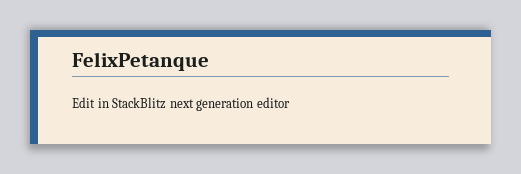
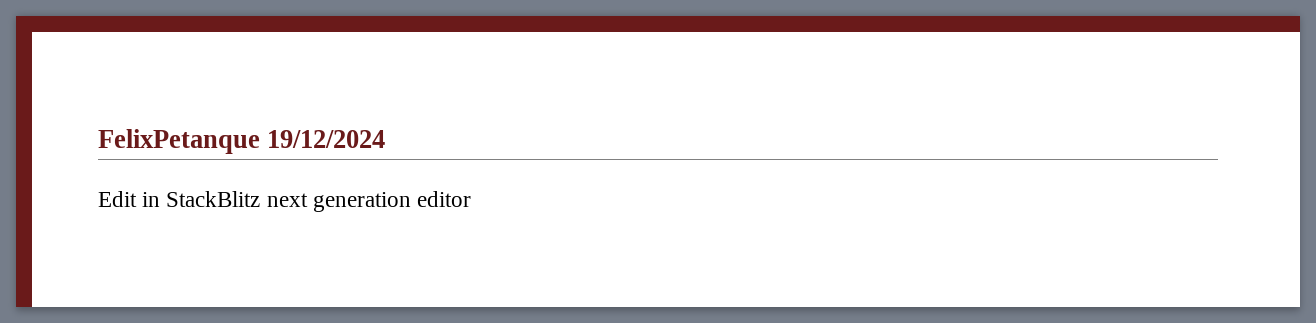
- FelixPetanque
+ FelixPetanque 19/12/2024

